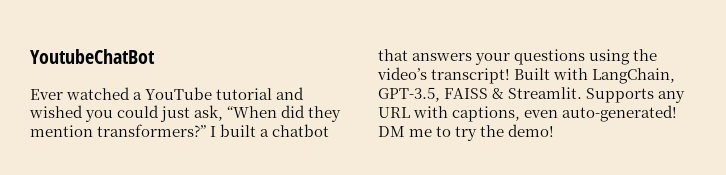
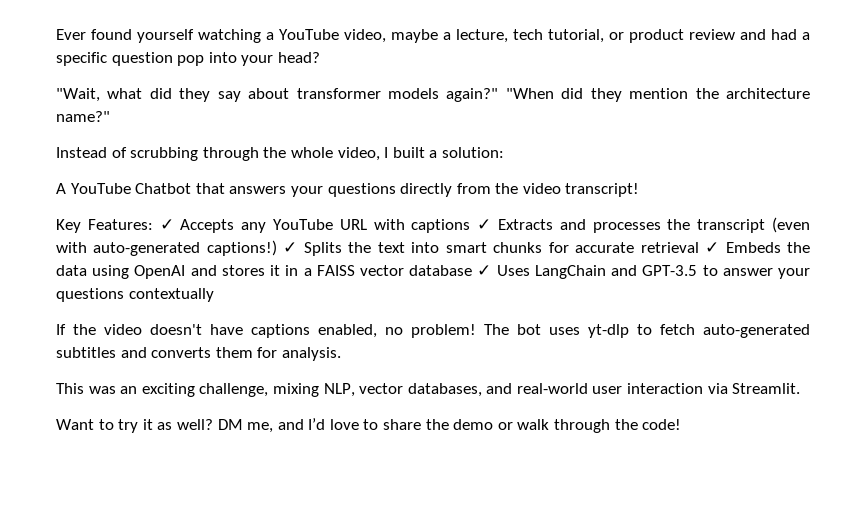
- YoutubeChatBot
- Ever watched a YouTube tutorial and wished you could just ask, “When did they mention transformers?” I built a chatbot that answers your questions using the video’s transcript! Built with LangChain, GPT-3.5, FAISS & Streamlit. Supports any URL with captions, even auto-generated! DM me to try the demo!
+ Ever found yourself watching a YouTube video, maybe a lecture, tech tutorial, or product review and had a specific question pop into your head?
+ "Wait, what did they say about transformer models again?" "When did they mention the architecture name?"
+ Instead of scrubbing through the whole video, I built a solution:
+ A YouTube Chatbot that answers your questions directly from the video transcript!
+ Key Features: ✓ Accepts any YouTube URL with captions ✓ Extracts and processes the transcript (even with auto-generated captions!) ✓ Splits the text into smart chunks for accurate retrieval ✓ Embeds the data using OpenAI and stores it in a FAISS vector database ✓ Uses LangChain and GPT-3.5 to answer your questions contextually
+ If the video doesn't have captions enabled, no problem! The bot uses yt-dlp to fetch auto-generated subtitles and converts them for analysis.
+ This was an exciting challenge, mixing NLP, vector databases, and real-world user interaction via Streamlit.
+ Want to try it as well? DM me, and I’d love to share the demo or walk through the code!

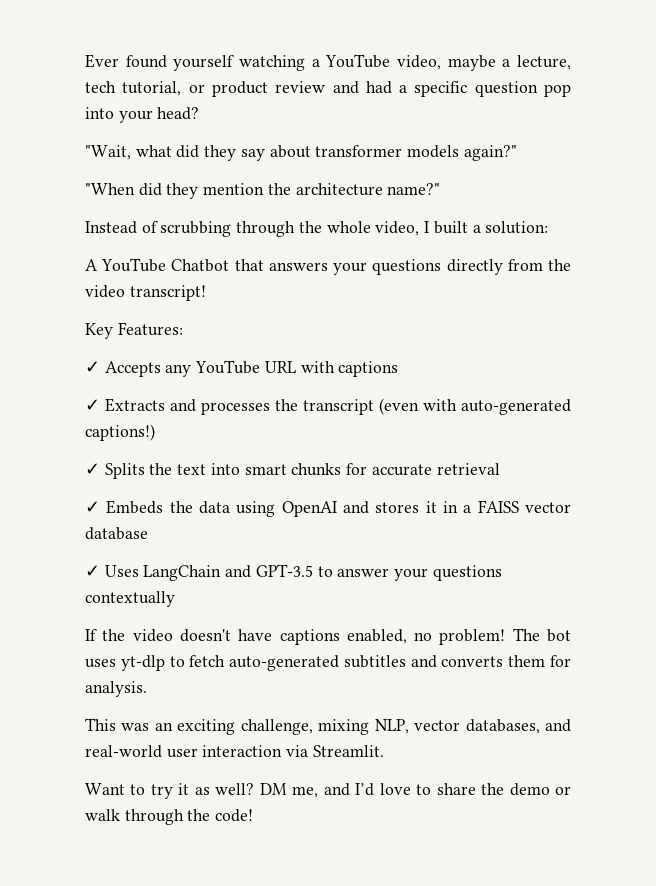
- "Wait, what did they say about transformer models again?" "When did they mention the architecture name?"
+ "Wait, what did they say about transformer models again?"
+ "When did they mention the architecture name?"
- Key Features: ✓ Accepts any YouTube URL with captions ✓ Extracts and processes the transcript (even with auto-generated captions!) ✓ Splits the text into smart chunks for accurate retrieval ✓ Embeds the data using OpenAI and stores it in a FAISS vector database ✓ Uses LangChain and GPT-3.5 to answer your questions contextually
+ Key Features:
+ ✓ Accepts any YouTube URL with captions
+ ✓ Extracts and processes the transcript (even with auto-generated captions!)
+ ✓ Splits the text into smart chunks for accurate retrieval
+ ✓ Embeds the data using OpenAI and stores it in a FAISS vector database
+ ✓ Uses LangChain and GPT-3.5 to answer your questions contextually

